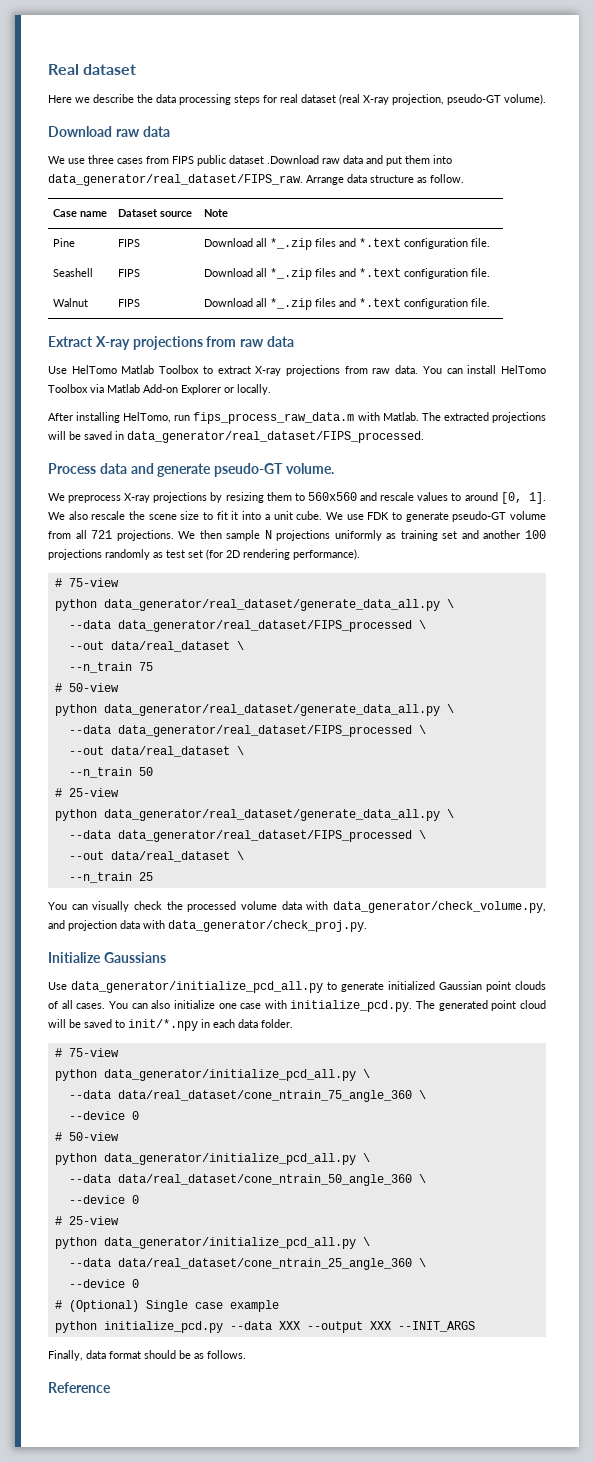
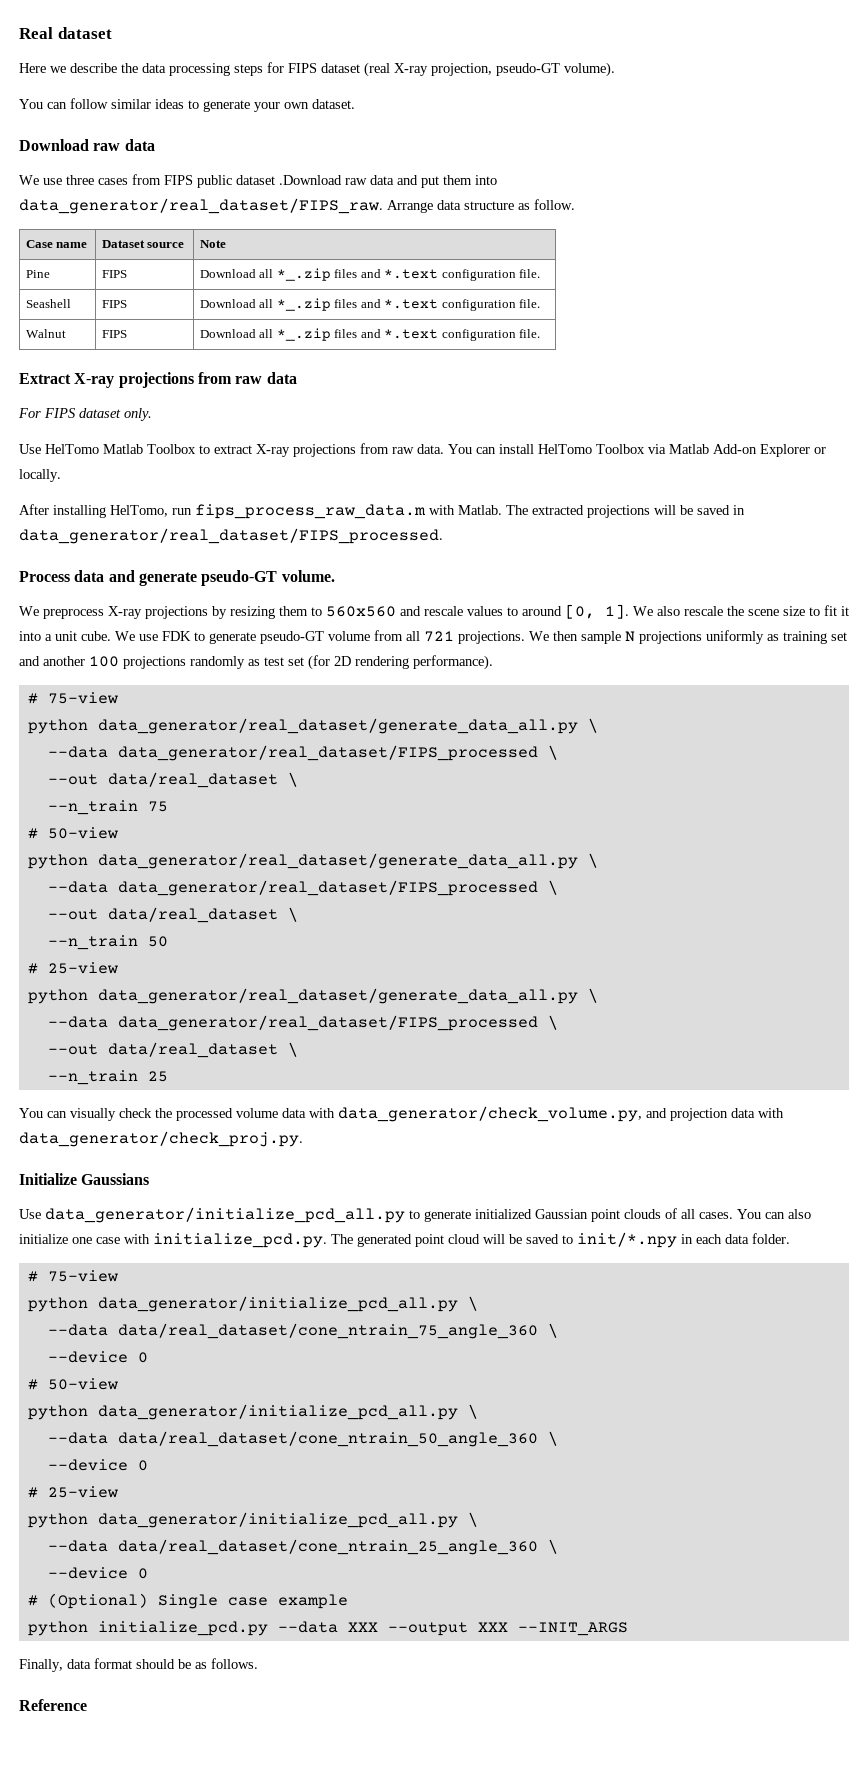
- Here we describe the data processing steps for real dataset (real X-ray projection, pseudo-GT volume).
+ Here we describe the data processing steps for FIPS dataset (real X-ray projection, pseudo-GT volume).
+ You can follow similar ideas to generate your own dataset.
+ For FIPS dataset only.

